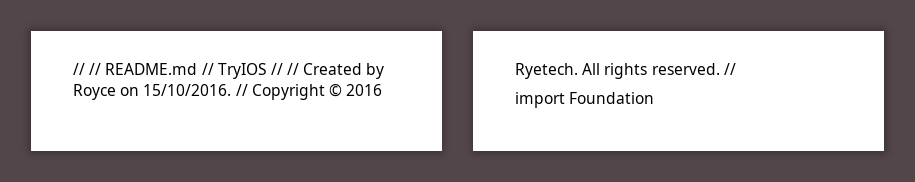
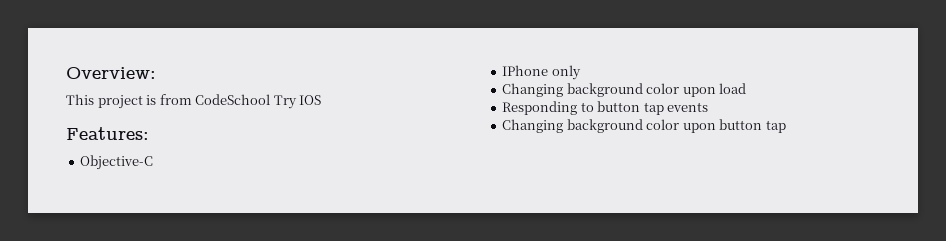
- // // README.md // TryIOS // // Created by Royce on 15/10/2016. // Copyright © 2016 Ryetech. All rights reserved. //
- import Foundation
+ Overview:
+ This project is from CodeSchool Try IOS
+ Features:
+ Objective-C
+ IPhone only
+ Changing background color upon load
+ Responding to button tap events
+ Changing background color upon button tap

